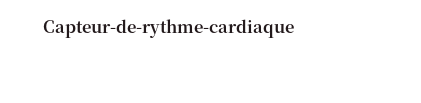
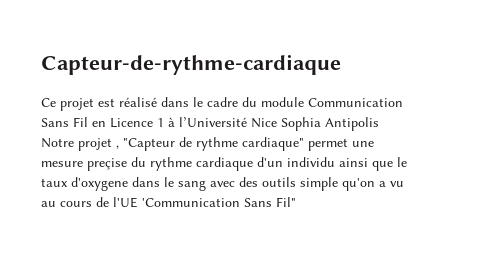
+ Ce projet est réalisé dans le cadre du module Communication Sans Fil en Licence 1 à l’Université Nice Sophia Antipolis Notre projet , "Capteur de rythme cardiaque" permet une mesure preçise du rythme cardiaque d'un individu ainsi que le taux d'oxygene dans le sang avec des outils simple qu'on a vu au cours de l'UE 'Communication Sans Fil"

